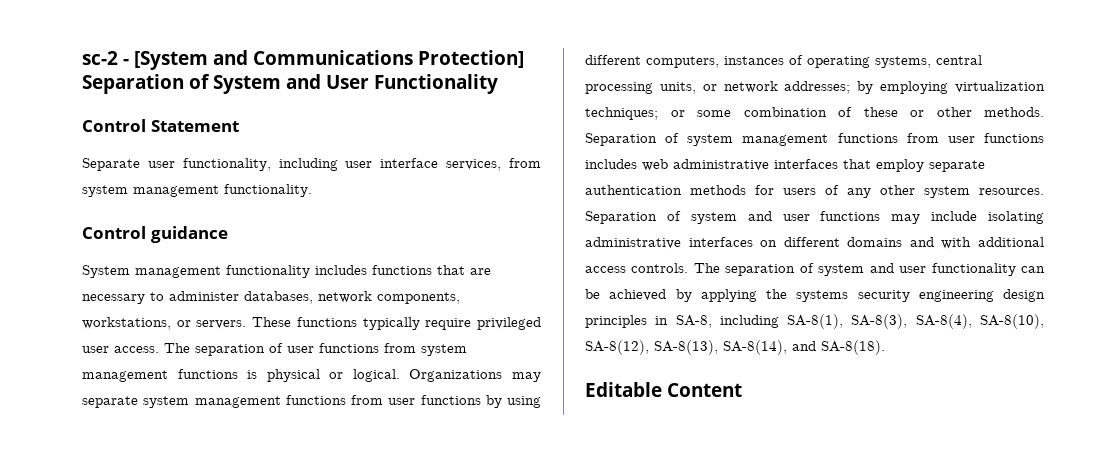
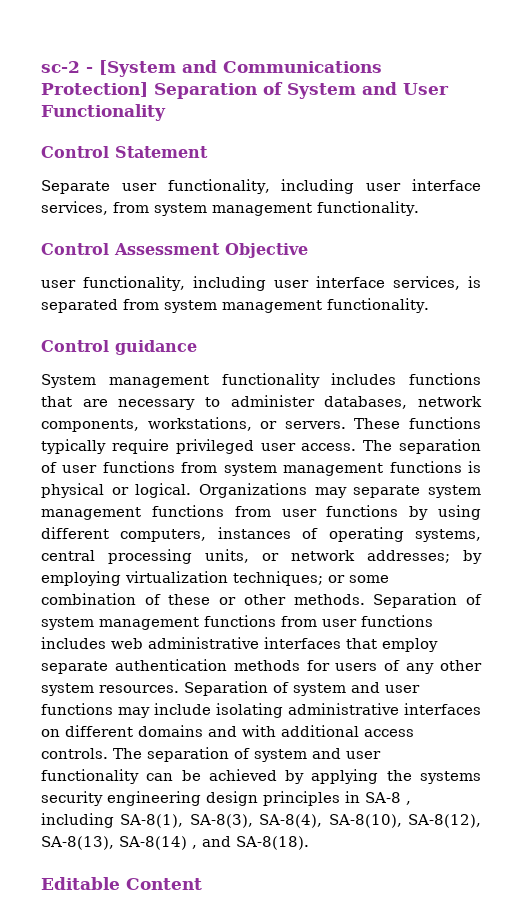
+ Control Assessment Objective
+ user functionality, including user interface services, is separated from system management functionality.
- The separation of system and user functionality can be achieved by applying the systems security engineering design principles in SA-8, including SA-8(1), SA-8(3), SA-8(4), SA-8(10), SA-8(12), SA-8(13), SA-8(14), and SA-8(18).
+ The separation of system and user functionality can be achieved by applying the systems security engineering design principles in SA-8 , including SA-8(1), SA-8(3), SA-8(4), SA-8(10), SA-8(12), SA-8(13), SA-8(14) , and SA-8(18).

